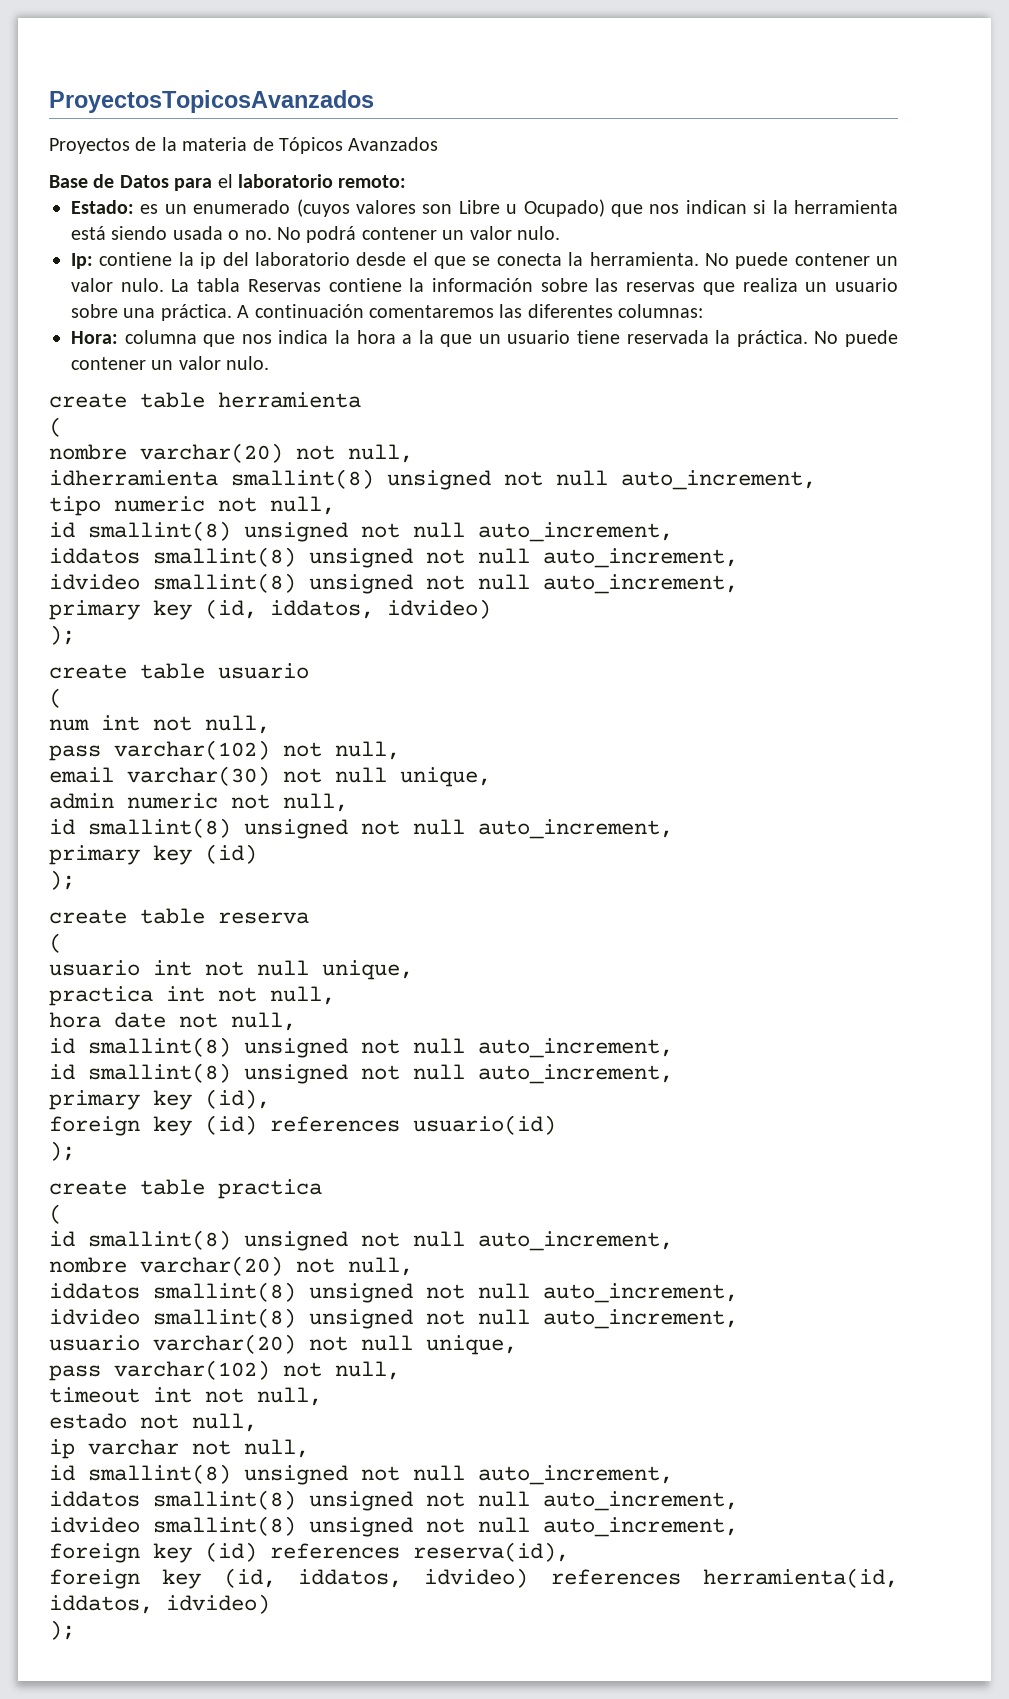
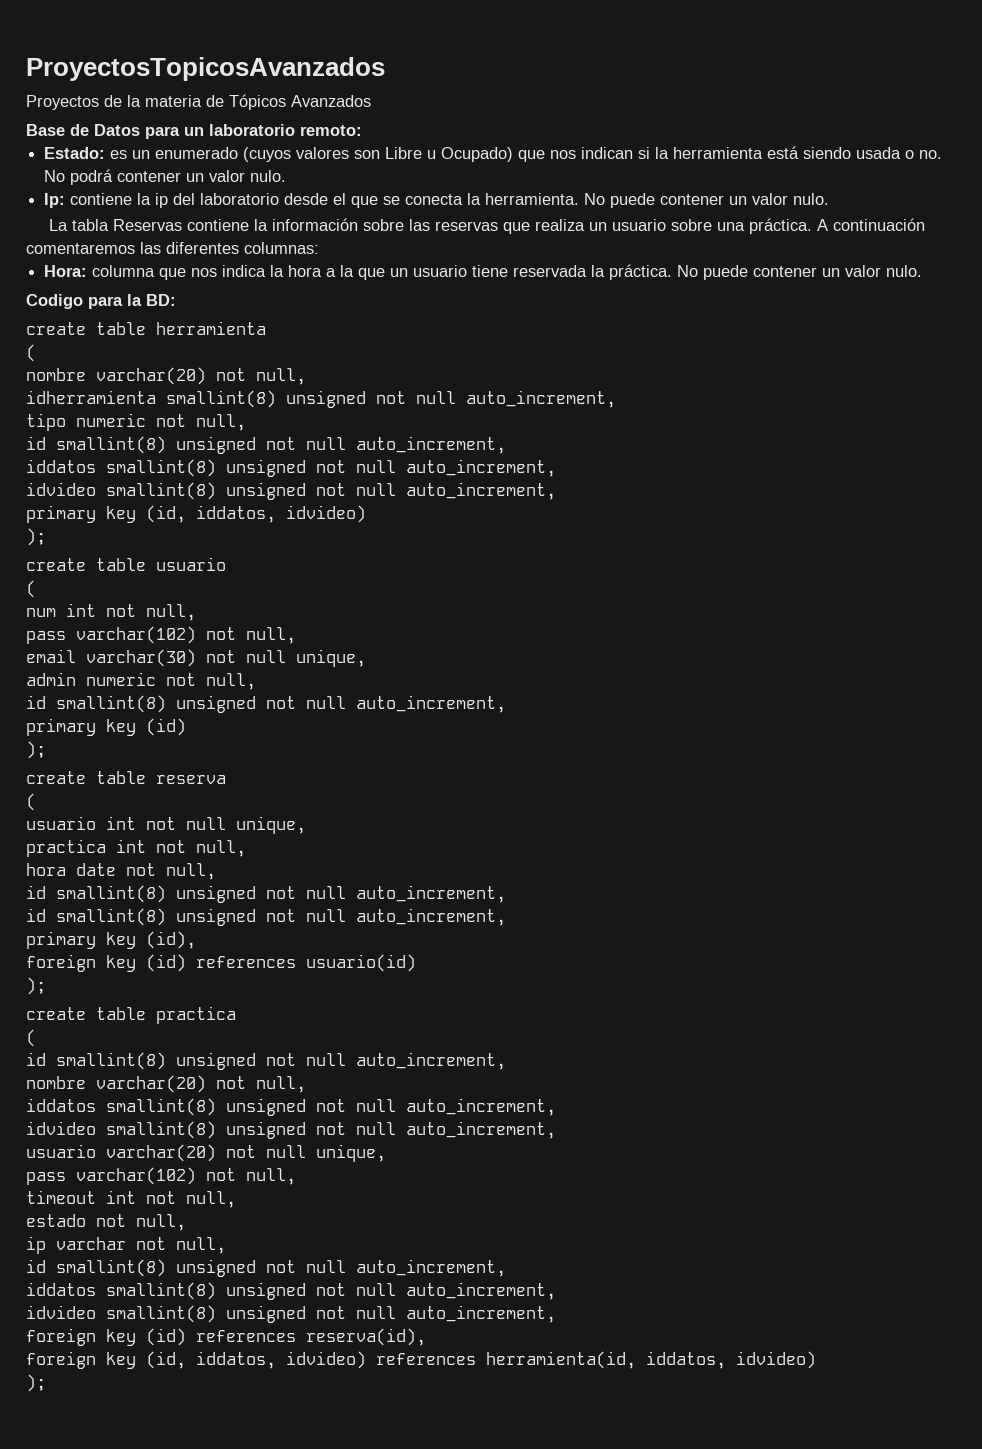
- Base de Datos para el laboratorio remoto:
+ Base de Datos para un laboratorio remoto:
- Ip: contiene la ip del laboratorio desde el que se conecta la herramienta. No puede contener un valor nulo. La tabla Reservas contiene la información sobre las reservas que realiza un usuario sobre una práctica.
+ Ip: contiene la ip del laboratorio desde el que se conecta la herramienta. No puede contener un valor nulo.
+ La tabla Reservas contiene la información sobre las reservas que realiza un usuario sobre una práctica.
+ Codigo para la BD:

